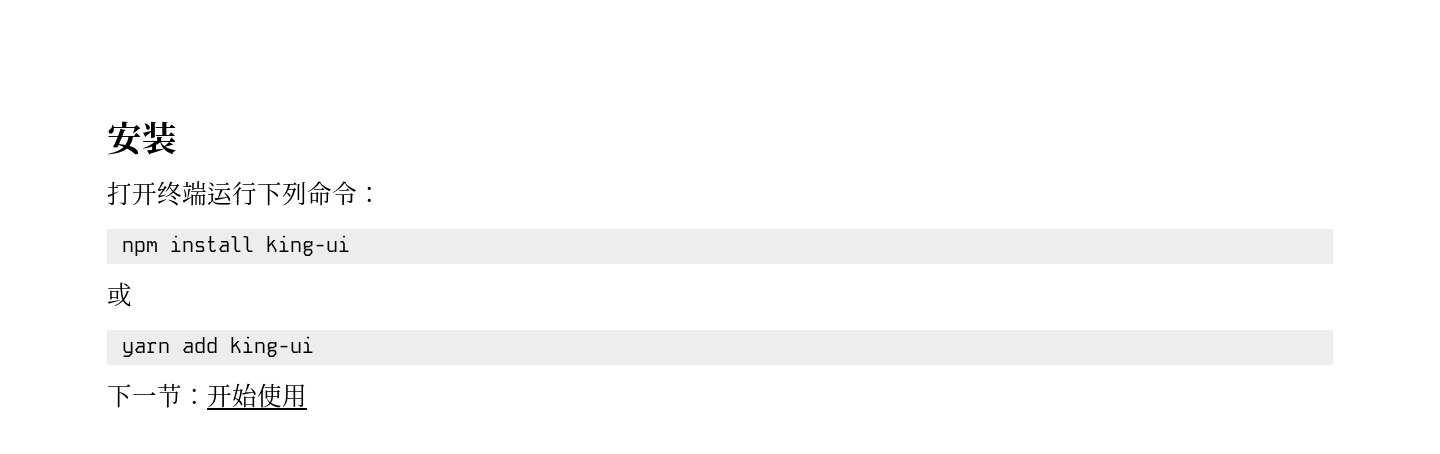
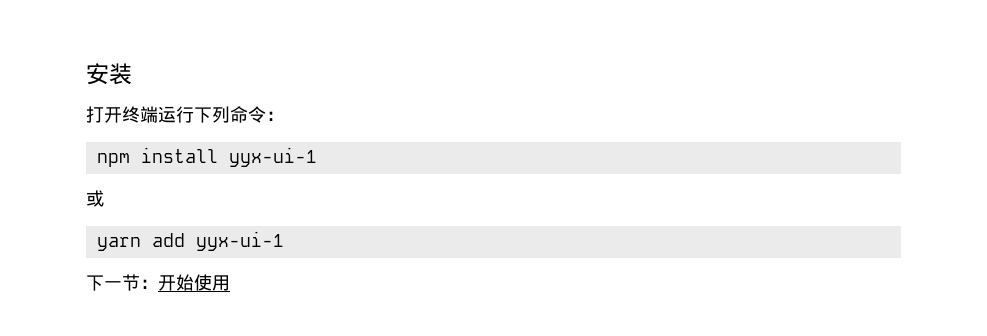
- npm install king-ui
+ npm install yyx-ui-1
- yarn add king-ui
+ yarn add yyx-ui-1

